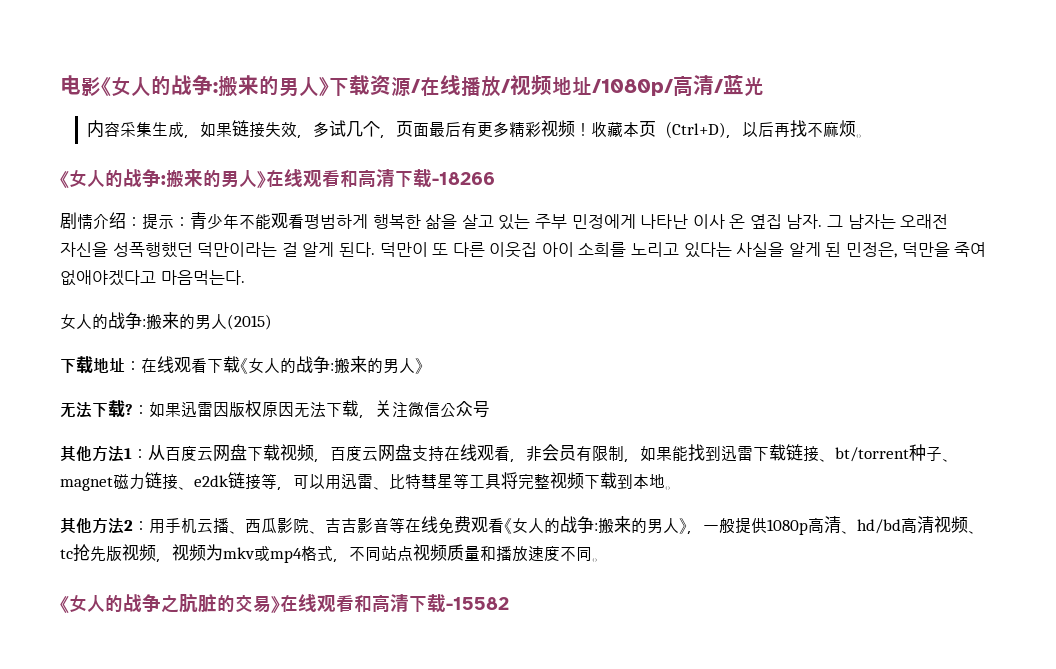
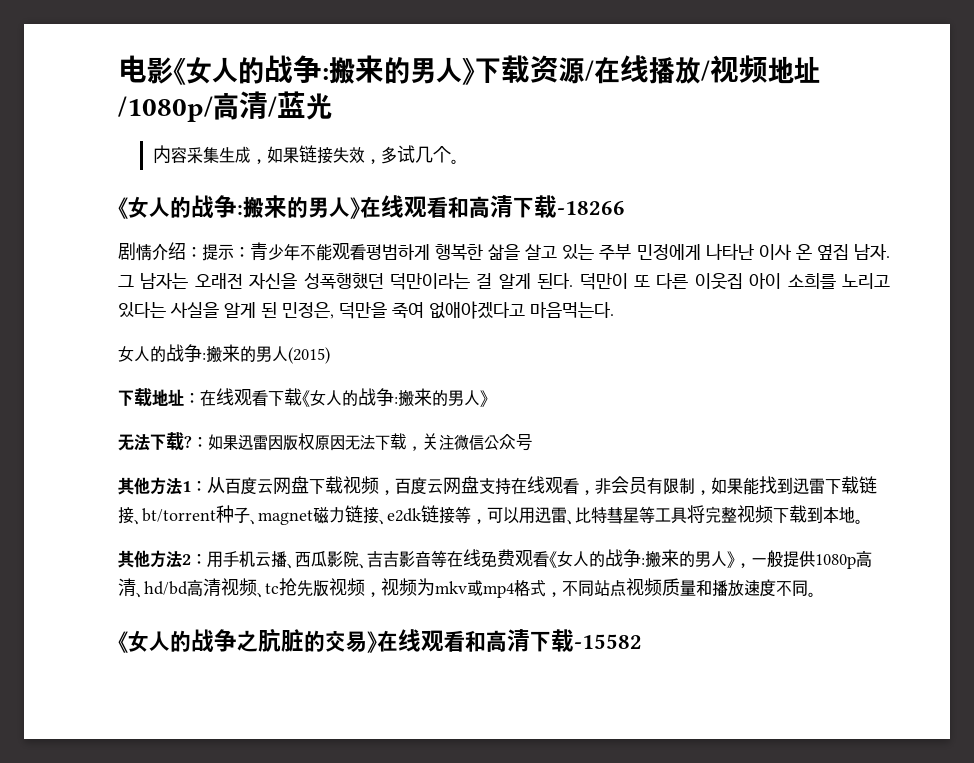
- 内容采集生成，如果链接失效，多试几个，页面最后有更多精彩视频！收藏本页（Ctrl+D)，以后再找不麻烦。
+ 内容采集生成，如果链接失效，多试几个。

